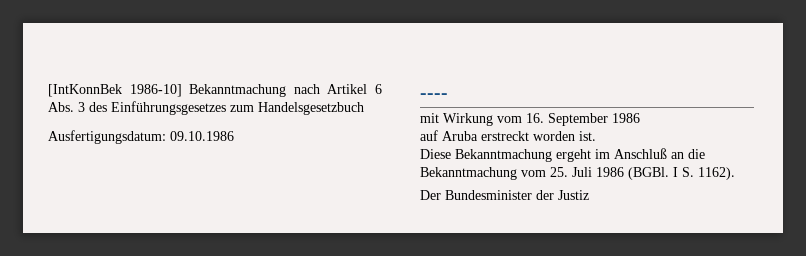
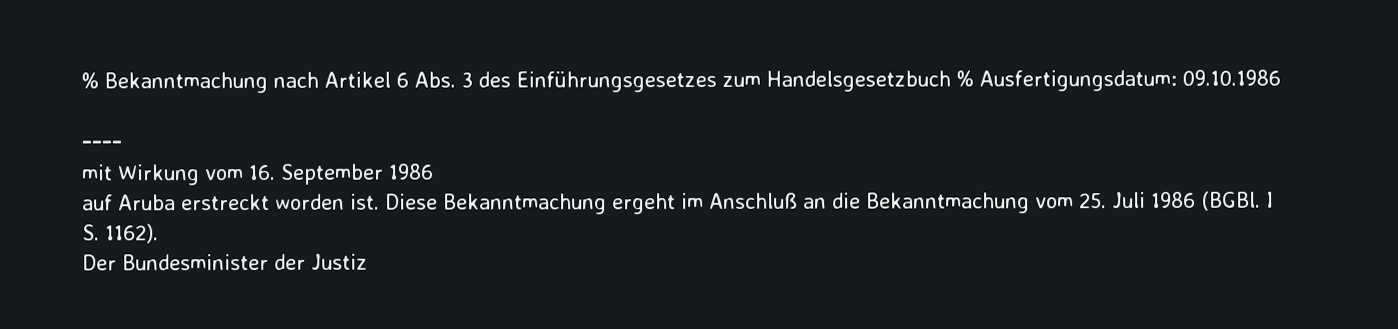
- [IntKonnBek 1986-10] Bekanntmachung nach Artikel 6 Abs. 3 des Einführungsgesetzes zum Handelsgesetzbuch
- Ausfertigungsdatum: 09.10.1986
+ % Bekanntmachung nach Artikel 6 Abs. 3 des Einführungsgesetzes zum Handelsgesetzbuch % Ausfertigungsdatum: 09.10.1986
- auf Aruba erstreckt worden ist.
- Diese Bekanntmachung ergeht im Anschluß an die Bekanntmachung vom 25. Juli 1986 (BGBl.
+ auf Aruba erstreckt worden ist. Diese Bekanntmachung ergeht im Anschluß an die Bekanntmachung vom 25. Juli 1986 (BGBl.

